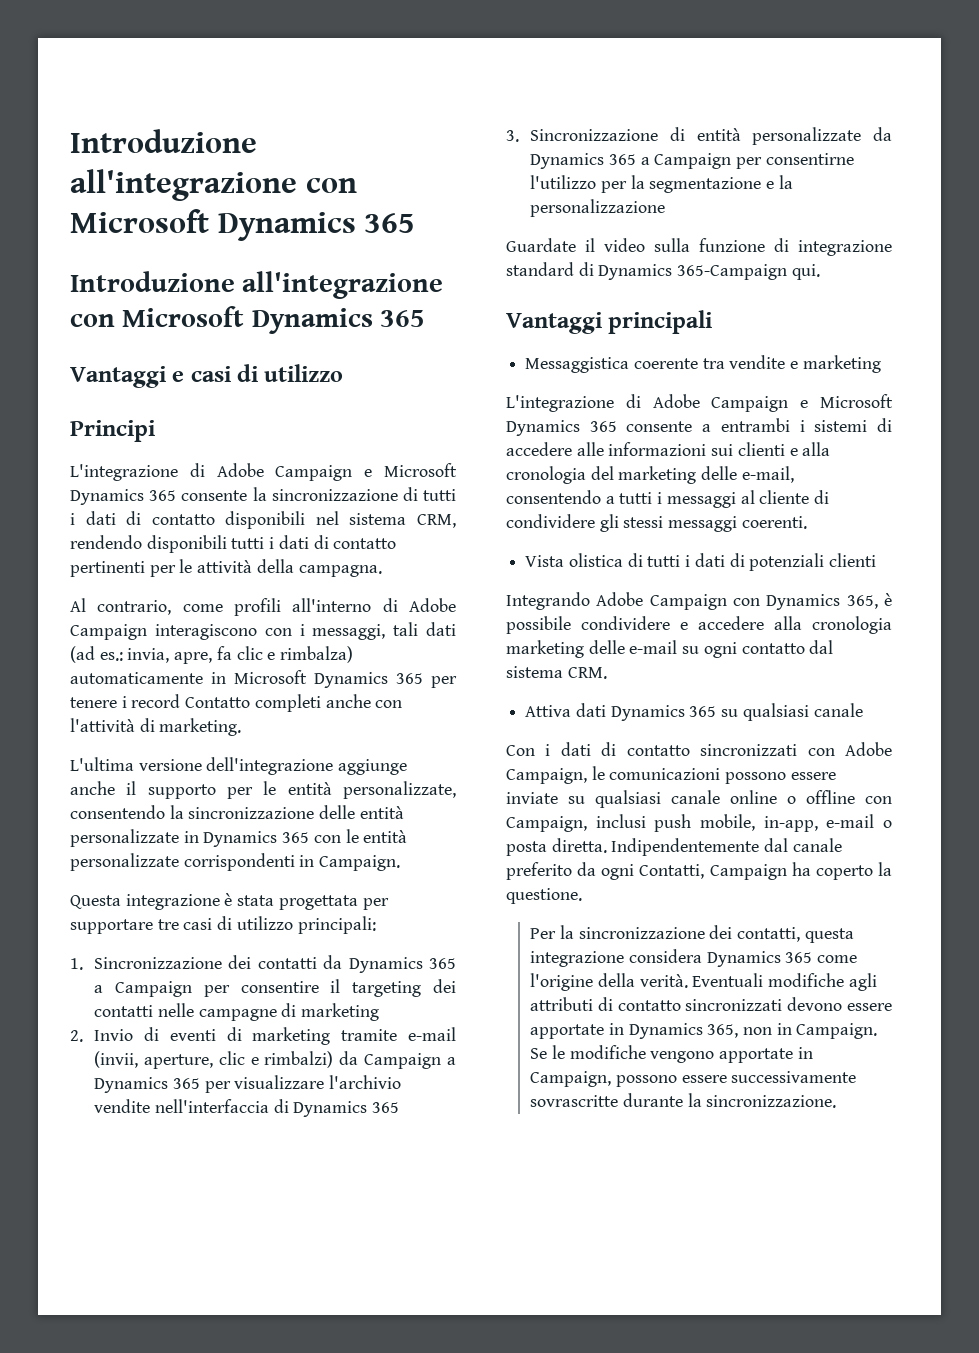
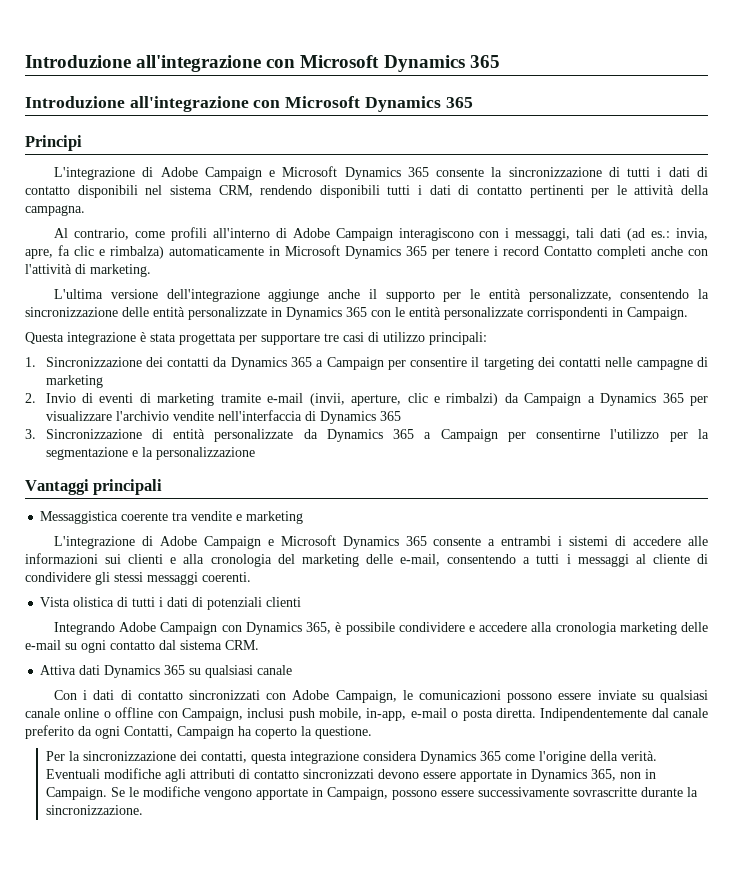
- Vantaggi e casi di utilizzo
- Guardate il video sulla funzione di integrazione standard di Dynamics 365-Campaign qui.

